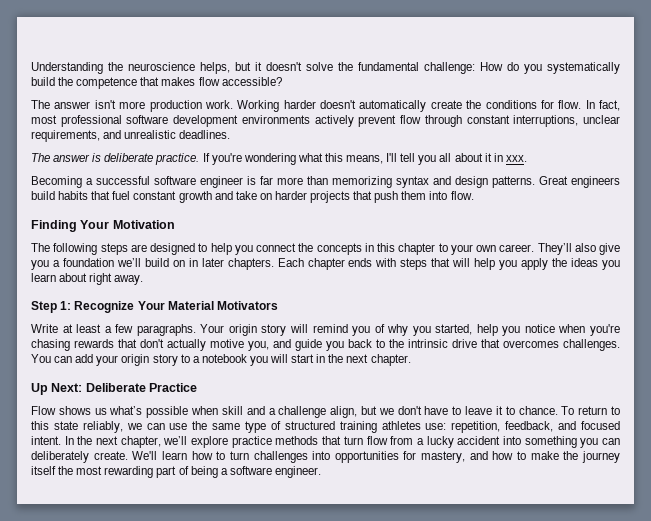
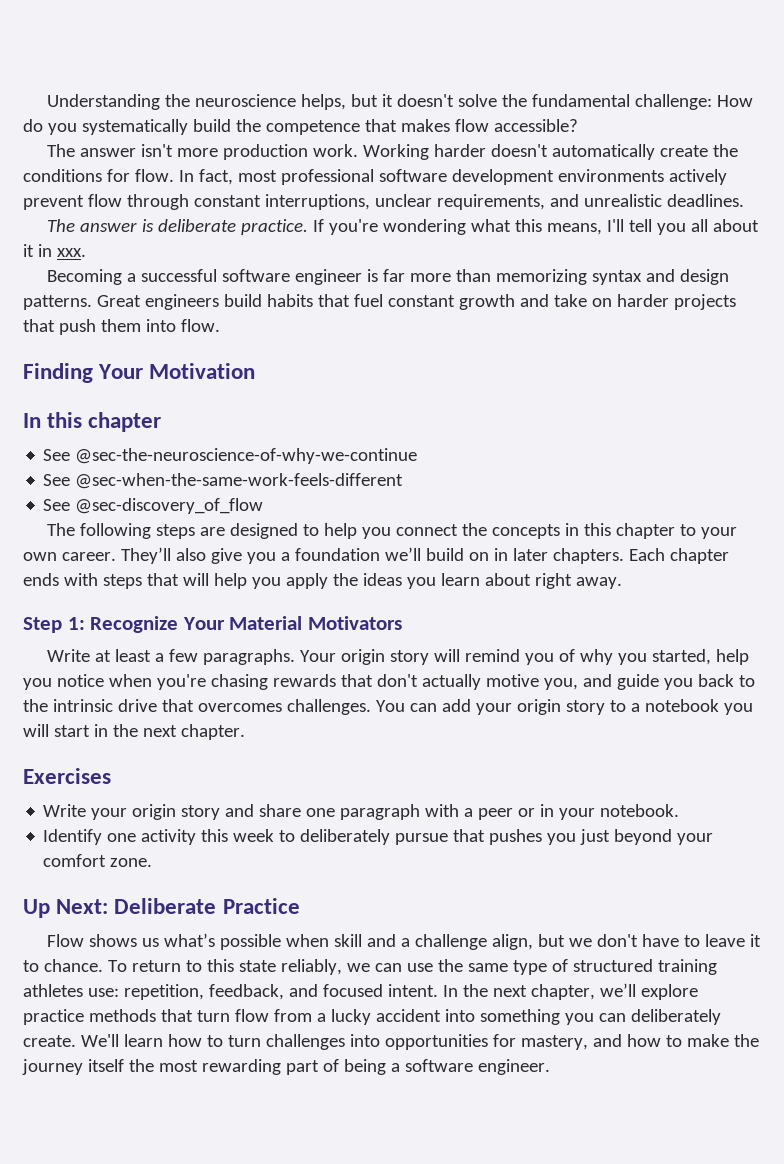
+ In this chapter
+ See @sec-the-neuroscience-of-why-we-continue
+ See @sec-when-the-same-work-feels-different
+ See @sec-discovery_of_flow
+ Exercises
+ Write your origin story and share one paragraph with a peer or in your notebook.
+ Identify one activity this week to deliberately pursue that pushes you just beyond your comfort zone.

